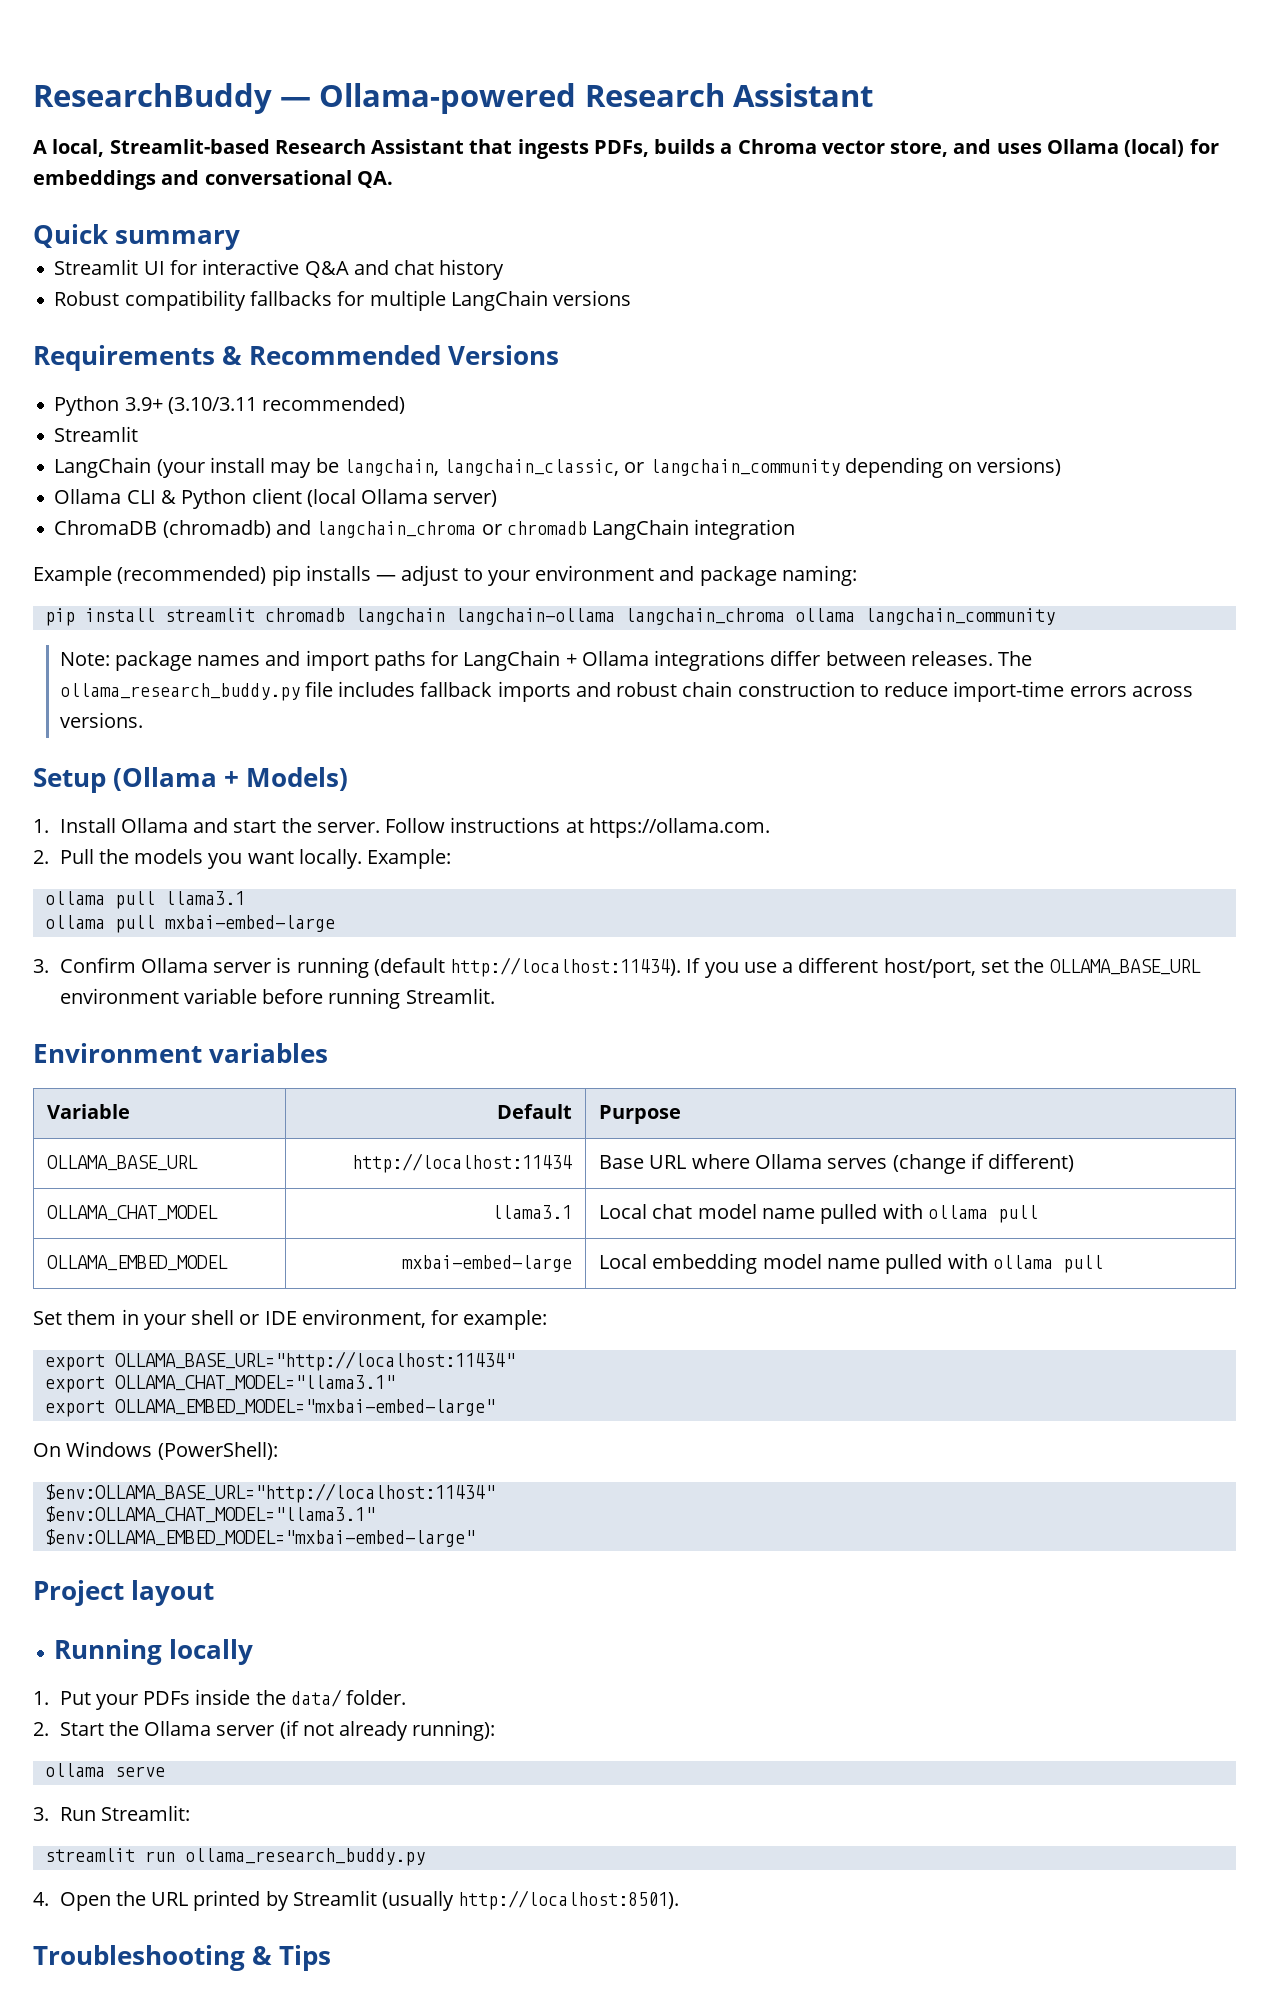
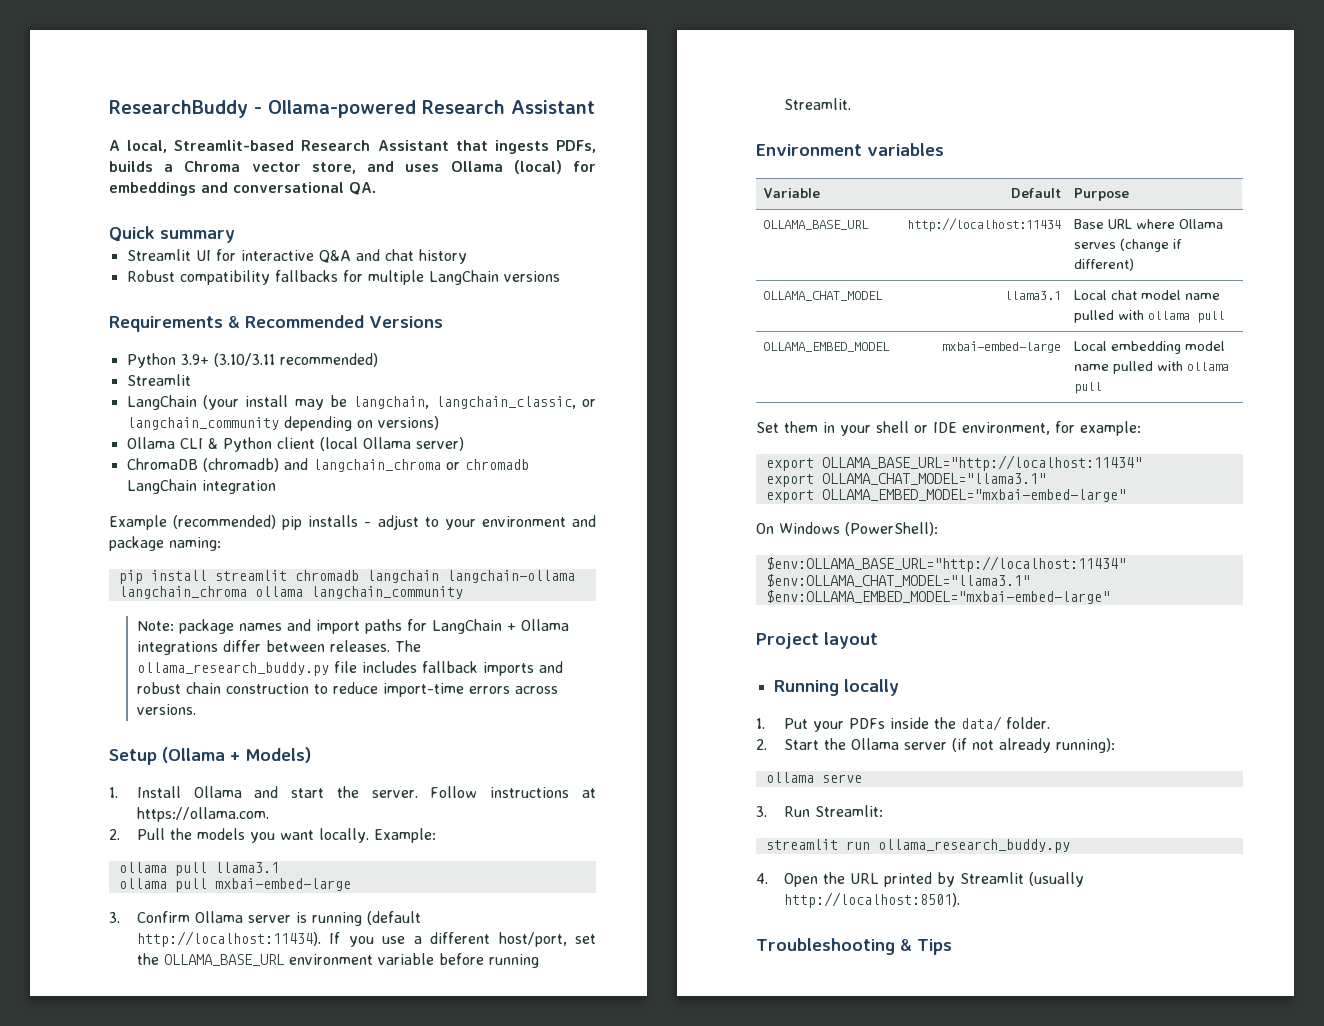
- ResearchBuddy — Ollama-powered Research Assistant
+ ResearchBuddy - Ollama-powered Research Assistant
- Example (recommended) pip installs — adjust to your environment and package naming:
+ Example (recommended) pip installs - adjust to your environment and package naming:

